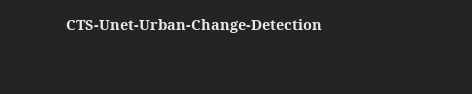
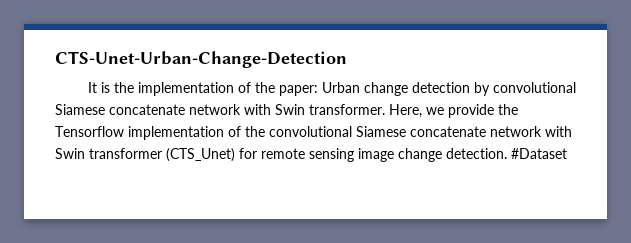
+ It is the implementation of the paper: Urban change detection by convolutional Siamese concatenate network with Swin transformer. Here, we provide the Tensorflow implementation of the convolutional Siamese concatenate network with Swin transformer (CTS_Unet) for remote sensing image change detection. #Dataset

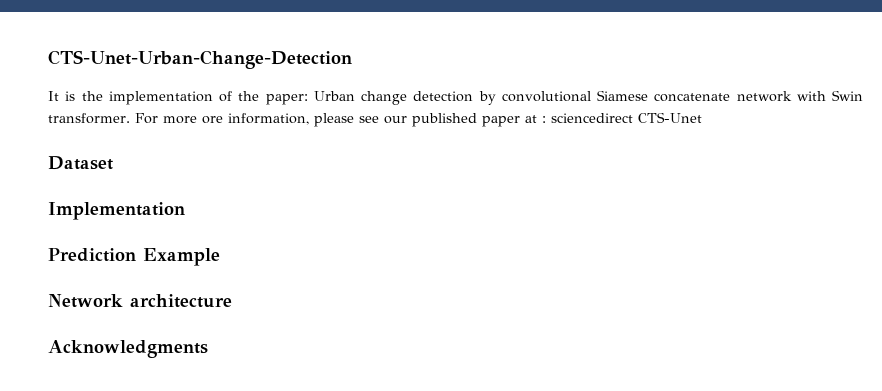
- Here, we provide the Tensorflow implementation of the convolutional Siamese concatenate network with Swin transformer (CTS_Unet) for remote sensing image change detection. #Dataset
+ For more ore information, please see our published paper at : sciencedirect CTS-Unet
+ Dataset
+ Implementation
+ Prediction Example
+ Network architecture
+ Acknowledgments

